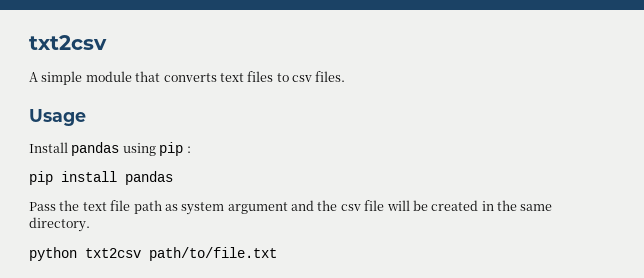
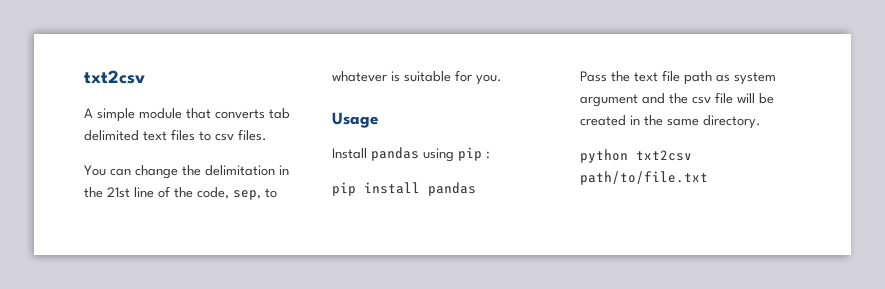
- A simple module that converts text files to csv files.
+ A simple module that converts tab delimited text files to csv files.
+ You can change the delimitation in the 21st line of the code, sep, to whatever is suitable for you.

